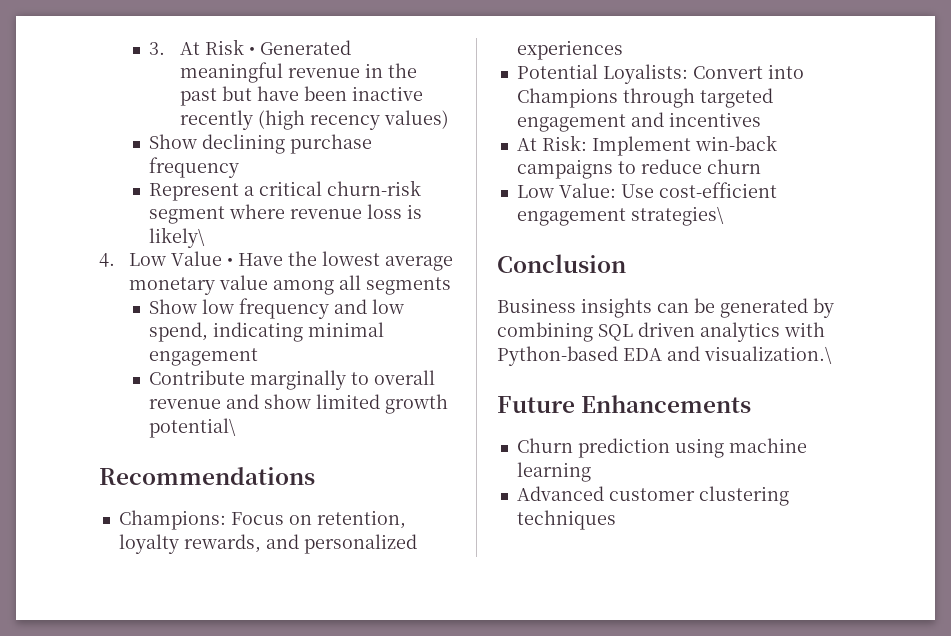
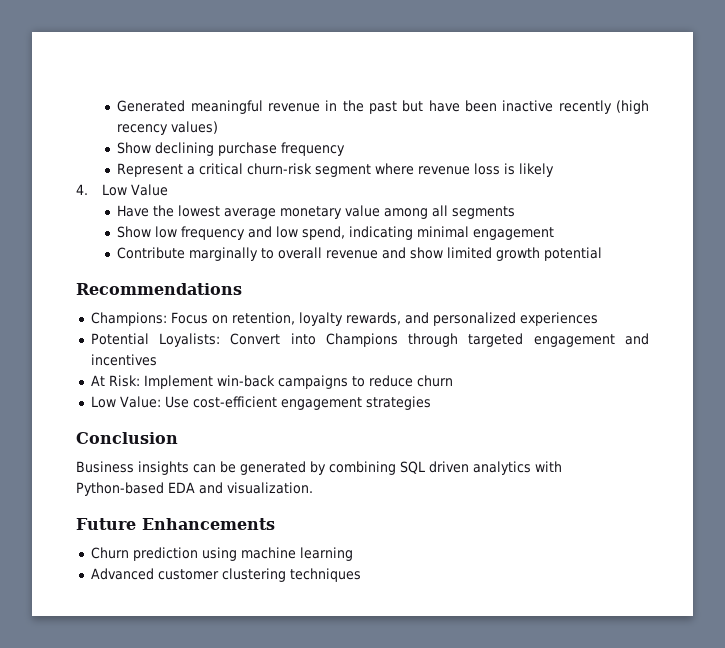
- 3. At Risk • Generated meaningful revenue in the past but have been inactive recently (high recency values)
+ Generated meaningful revenue in the past but have been inactive recently (high recency values)
- Represent a critical churn-risk segment where revenue loss is likely\
+ Represent a critical churn-risk segment where revenue loss is likely
- 4. Low Value • Have the lowest average monetary value among all segments
+ 4. Low Value
+ Have the lowest average monetary value among all segments
- Contribute marginally to overall revenue and show limited growth potential\
+ Contribute marginally to overall revenue and show limited growth potential
- Low Value: Use cost-efficient engagement strategies\
+ Low Value: Use cost-efficient engagement strategies
- Business insights can be generated by combining SQL driven analytics with Python-based EDA and visualization.\
+ Business insights can be generated by combining SQL driven analytics with Python-based EDA and visualization.

